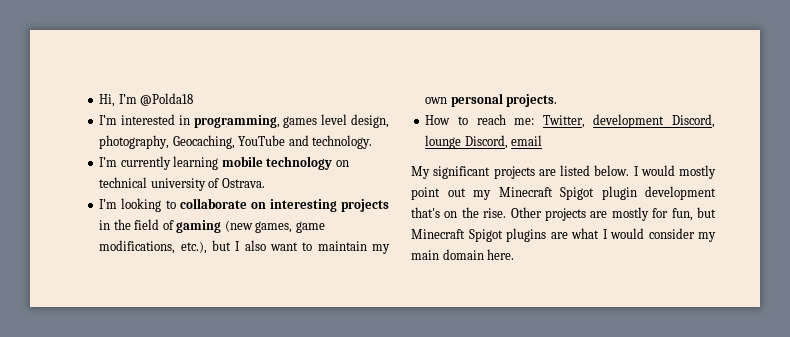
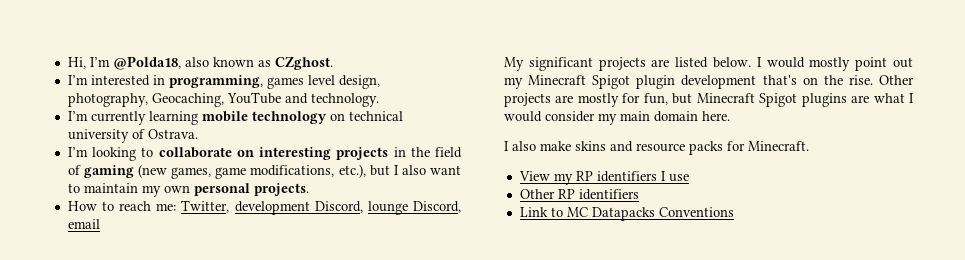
- Hi, I’m @Polda18
+ Hi, I’m @Polda18, also known as CZghost.
+ I also make skins and resource packs for Minecraft.
+ View my RP identifiers I use
+ Other RP identifiers
+ Link to MC Datapacks Conventions

